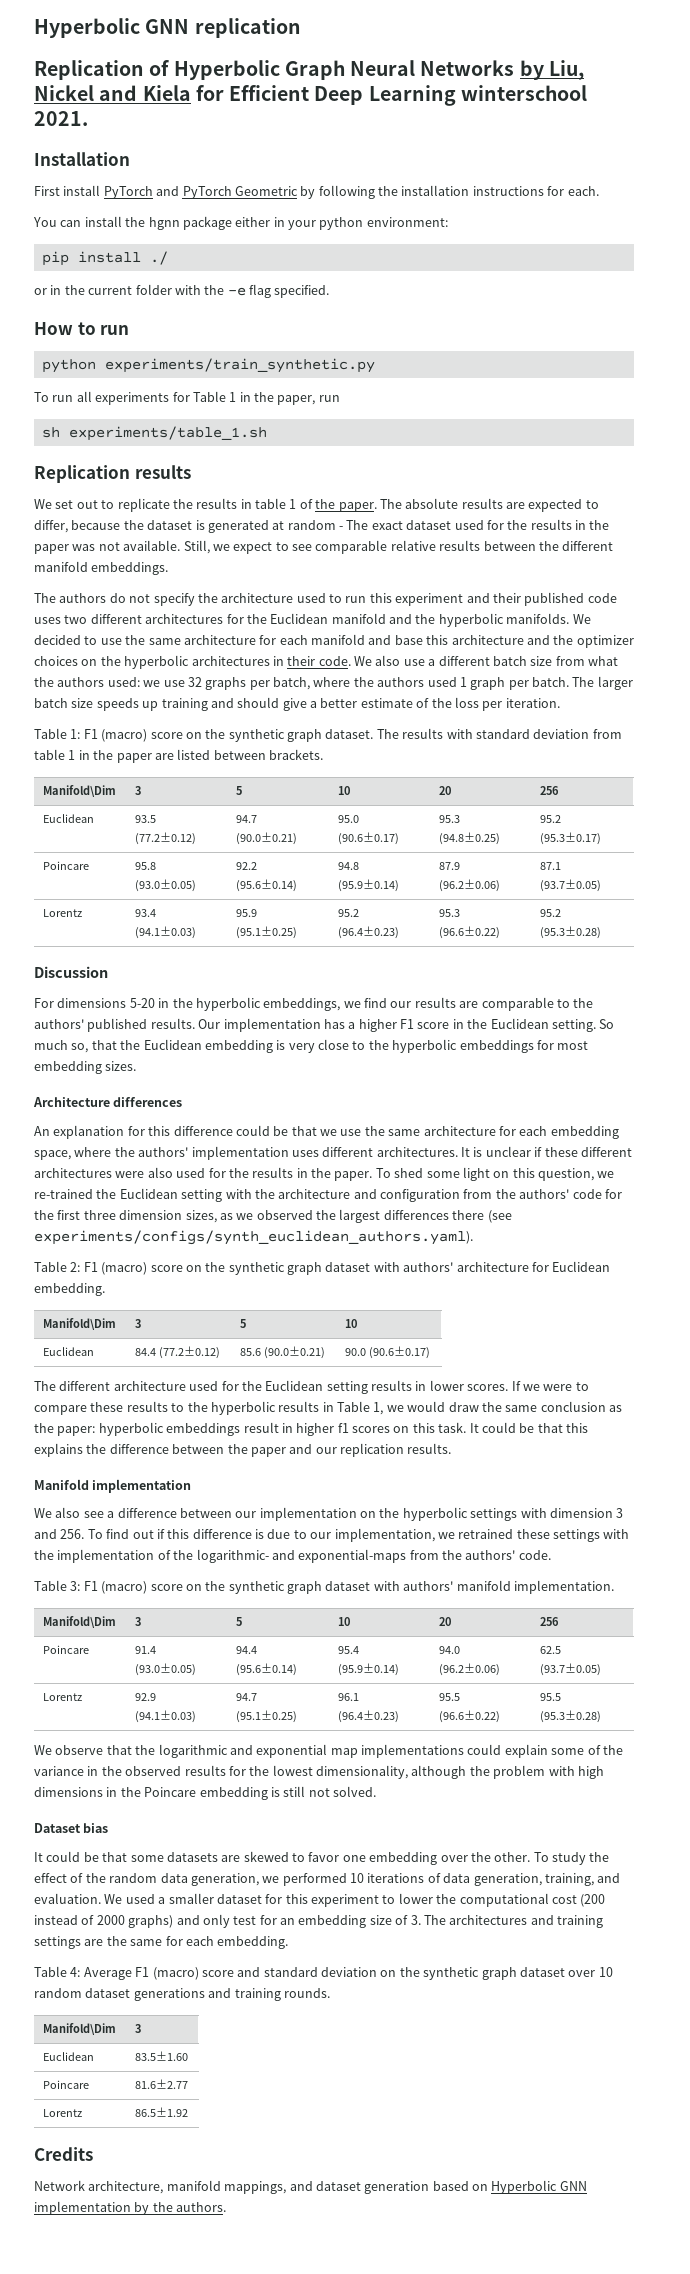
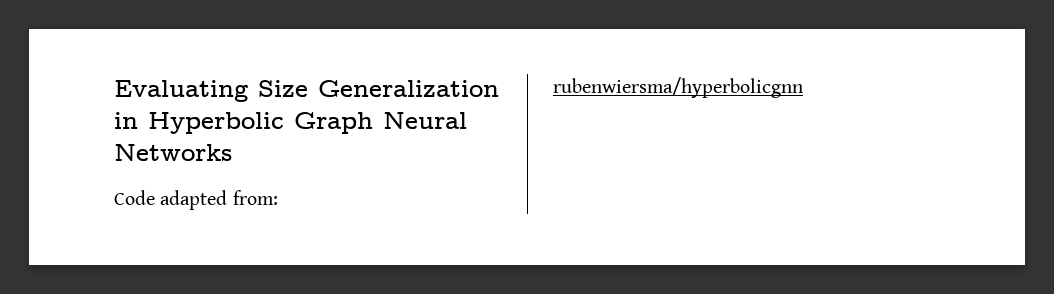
- Hyperbolic GNN replication
- Replication of Hyperbolic Graph Neural Networks by Liu, Nickel and Kiela for Efficient Deep Learning winterschool 2021.
- Installation
- First install PyTorch and PyTorch Geometric by following the installation instructions for each.
- You can install the hgnn package either in your python environment:
- pip install ./
- or in the current folder with the -e flag specified.
- How to run
- python experiments/train_synthetic.py
- To run all experiments for Table 1 in the paper, run
- sh experiments/table_1.sh
- Replication results
- We set out to replicate the results in table 1 of the paper. The absolute results are expected to differ, because the dataset is generated at random - The exact dataset used for the results in the paper was not available. Still, we expect to see comparable relative results between the different manifold embeddings.
- The authors do not specify the architecture used to run this experiment and their published code uses two different architectures for the Euclidean manifold and the hyperbolic manifolds. We decided to use the same architecture for each manifold and base this architecture and the optimizer choices on the hyperbolic architectures in their code. We also use a different batch size from what the authors used: we use 32 graphs per batch, where the authors used 1 graph per batch. The larger batch size speeds up training and should give a better estimate of the loss per iteration.
- Table 1: F1 (macro) score on the synthetic graph dataset. The results with standard deviation from table 1 in the paper are listed between brackets.
- Manifold\Dim | 3 | 5 | 10 | 20 | 256
- Euclidean | 93.5 (77.2±0.12) | 94.7 (90.0±0.21) | 95.0 (90.6±0.17) | 95.3 (94.8±0.25) | 95.2 (95.3±0.17)
- Poincare | 95.8 (93.0±0.05) | 92.2 (95.6±0.14) | 94.8 (95.9±0.14) | 87.9 (96.2±0.06) | 87.1 (93.7±0.05)
- Lorentz | 93.4 (94.1±0.03) | 95.9 (95.1±0.25) | 95.2 (96.4±0.23) | 95.3 (96.6±0.22) | 95.2 (95.3±0.28)
- Discussion
- For dimensions 5-20 in the hyperbolic embeddings, we find our results are comparable to the authors' published results. Our implementation has a higher F1 score in the Euclidean setting. So much so, that the Euclidean embedding is very close to the hyperbolic embeddings for most embedding sizes.
- Architecture differences
- An explanation for this difference could be that we use the same architecture for each embedding space, where the authors' implementation uses different architectures. It is unclear if these different architectures were also used for the results in the paper. To shed some light on this question, we re-trained the Euclidean setting with the architecture and configuration from the authors' code for the first three dimension sizes, as we observed the largest differences there (see experiments/configs/synth_euclidean_authors.yaml).
- Table 2: F1 (macro) score on the synthetic graph dataset with authors' architecture for Euclidean embedding.
- Manifold\Dim | 3 | 5 | 10
- Euclidean | 84.4 (77.2±0.12) | 85.6 (90.0±0.21) | 90.0 (90.6±0.17)
- The different architecture used for the Euclidean setting results in lower scores. If we were to compare these results to the hyperbolic results in Table 1, we would draw the same conclusion as the paper: hyperbolic embeddings result in higher f1 scores on this task. It could be that this explains the difference between the paper and our replication results.
- Manifold implementation
- We also see a difference between our implementation on the hyperbolic settings with dimension 3 and 256. To find out if this difference is due to our implementation, we retrained these settings with the implementation of the logarithmic- and exponential-maps from the authors' code.
- Table 3: F1 (macro) score on the synthetic graph dataset with authors' manifold implementation.
- Manifold\Dim | 3 | 5 | 10 | 20 | 256
- Poincare | 91.4 (93.0±0.05) | 94.4 (95.6±0.14) | 95.4 (95.9±0.14) | 94.0 (96.2±0.06) | 62.5 (93.7±0.05)
- Lorentz | 92.9 (94.1±0.03) | 94.7 (95.1±0.25) | 96.1 (96.4±0.23) | 95.5 (96.6±0.22) | 95.5 (95.3±0.28)
- We observe that the logarithmic and exponential map implementations could explain some of the variance in the observed results for the lowest dimensionality, although the problem with high dimensions in the Poincare embedding is still not solved.
- Dataset bias
- It could be that some datasets are skewed to favor one embedding over the other. To study the effect of the random data generation, we performed 10 iterations of data generation, training, and evaluation. We used a smaller dataset for this experiment to lower the computational cost (200 instead of 2000 graphs) and only test for an embedding size of 3. The architectures and training settings are the same for each embedding.
- Table 4: Average F1 (macro) score and standard deviation on the synthetic graph dataset over 10 random dataset generations and training rounds.
- Manifold\Dim | 3
- Euclidean | 83.5±1.60
- Poincare | 81.6±2.77
- Lorentz | 86.5±1.92
- Credits
- Network architecture, manifold mappings, and dataset generation based on Hyperbolic GNN implementation by the authors.
+ Evaluating Size Generalization in Hyperbolic Graph Neural Networks
+ Code adapted from: rubenwiersma/hyperbolicgnn

